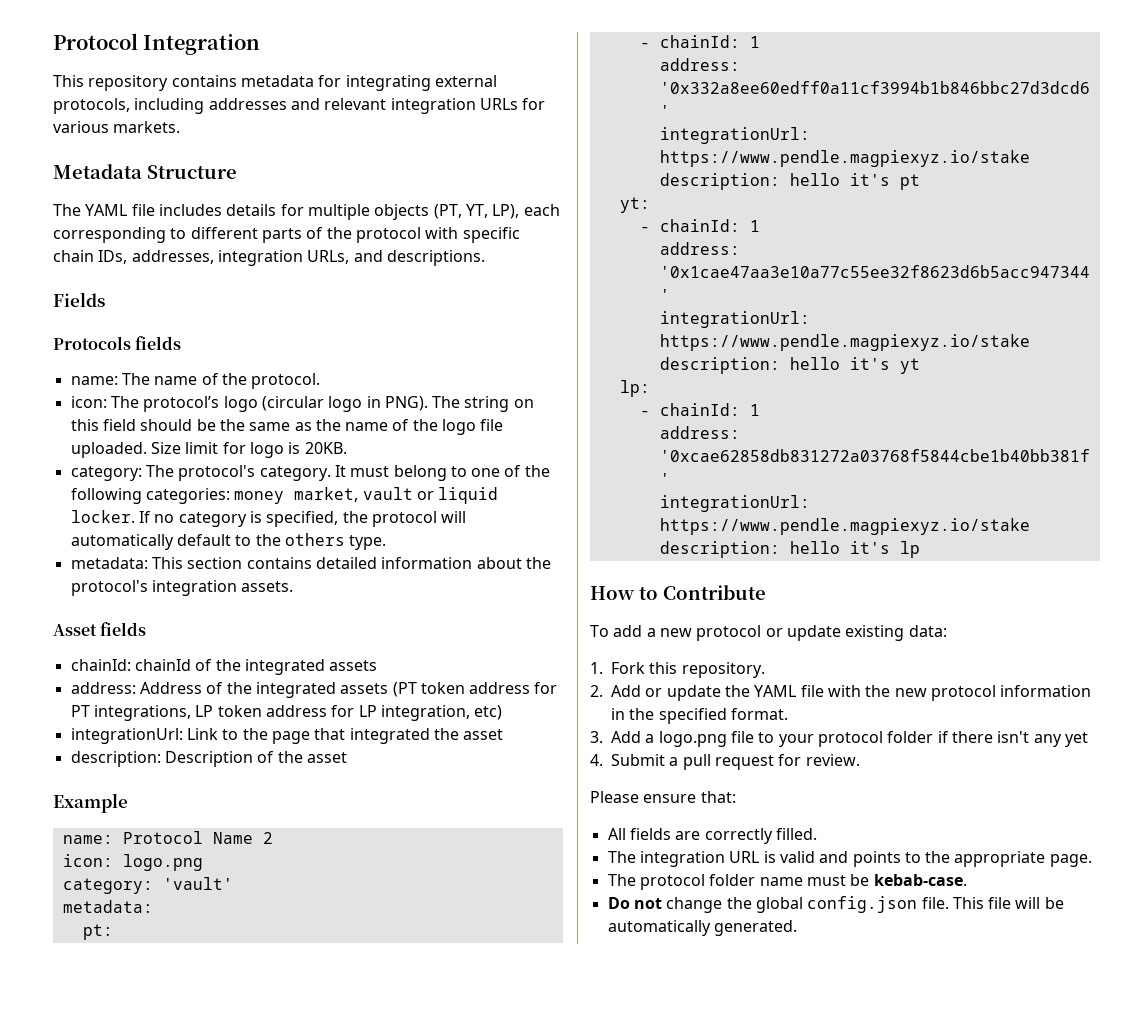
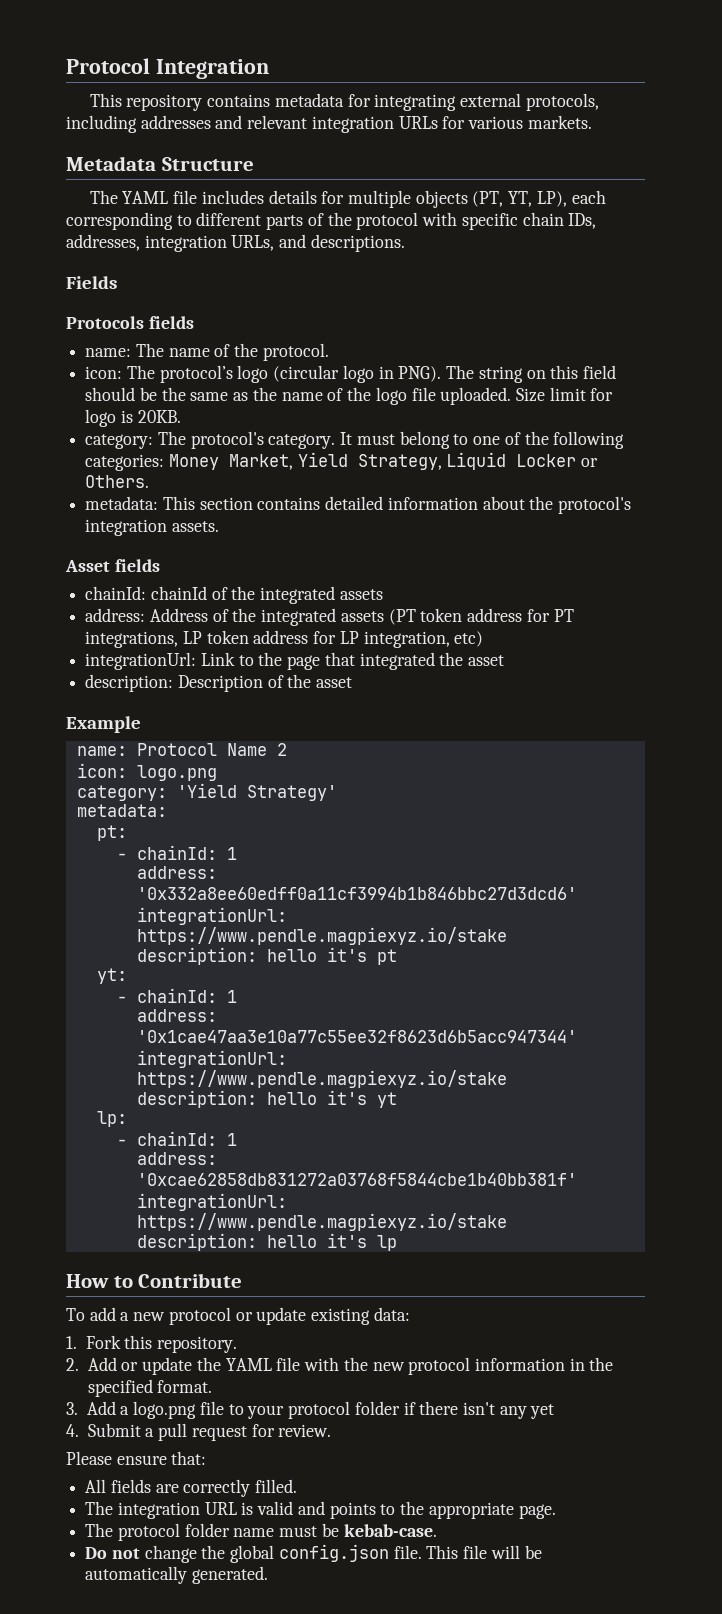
- It must belong to one of the following categories: money market, vault or liquid locker. If no category is specified, the protocol will automatically default to the others type.
+ It must belong to one of the following categories: Money Market, Yield Strategy, Liquid Locker or Others.
- category: 'vault'
+ category: 'Yield Strategy'

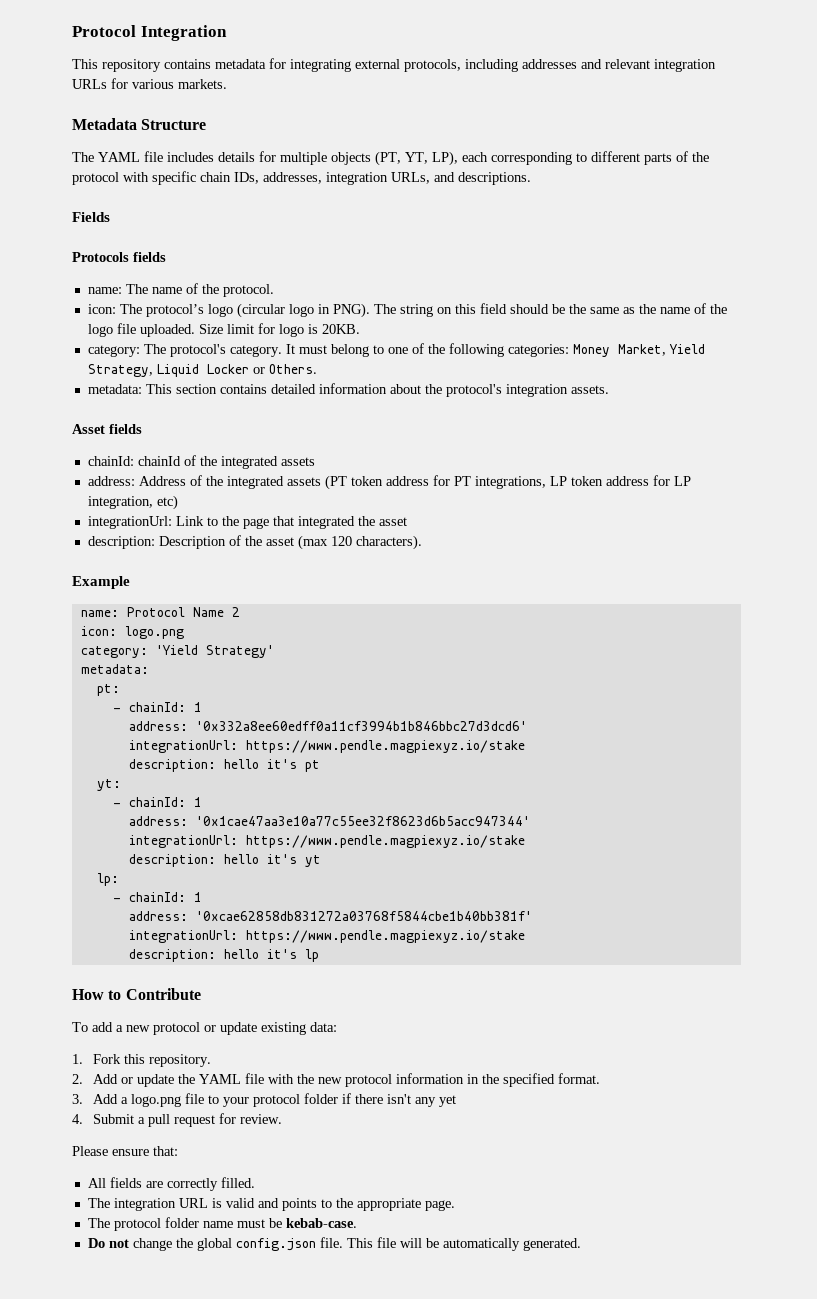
- description: Description of the asset
+ description: Description of the asset (max 120 characters).

